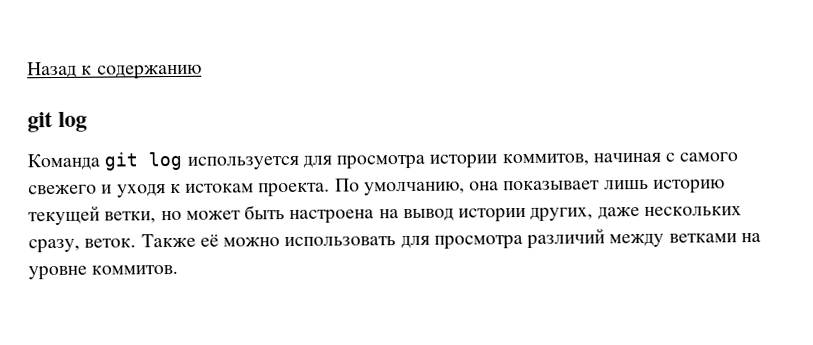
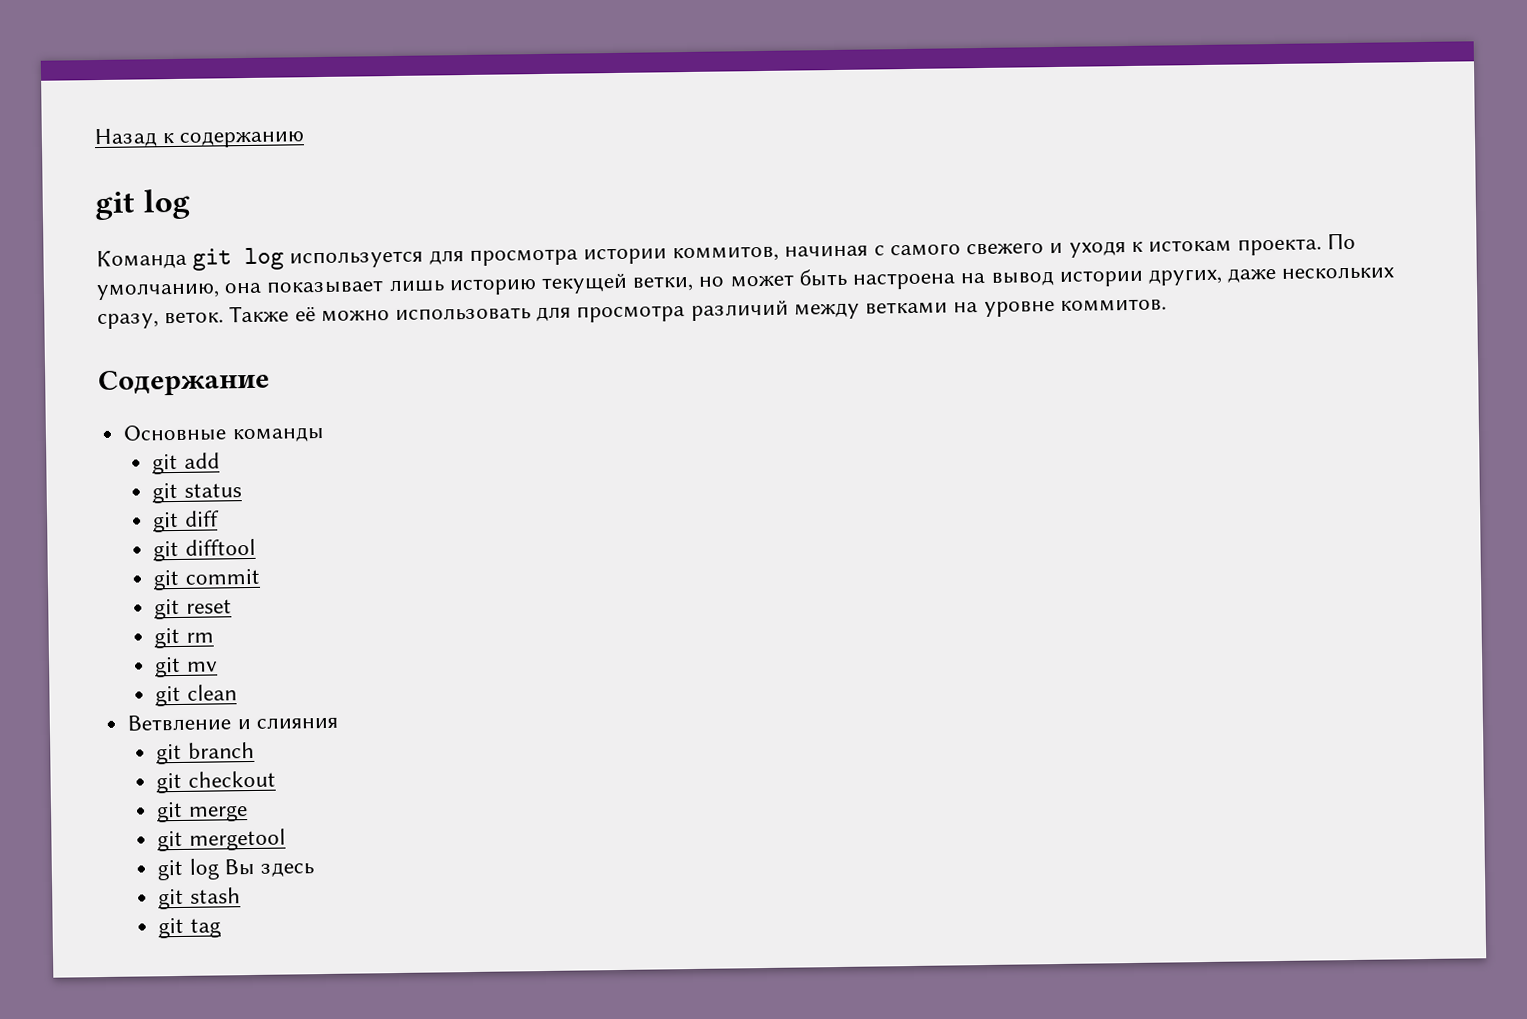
+ Содержание
+ Основные команды
+ git add
+ git status
+ git diff
+ git difftool
+ git commit
+ git reset
+ git rm
+ git mv
+ git clean
+ Ветвление и слияния
+ git branch
+ git checkout
+ git merge
+ git mergetool
+ git log Вы здесь
+ git stash
+ git tag

